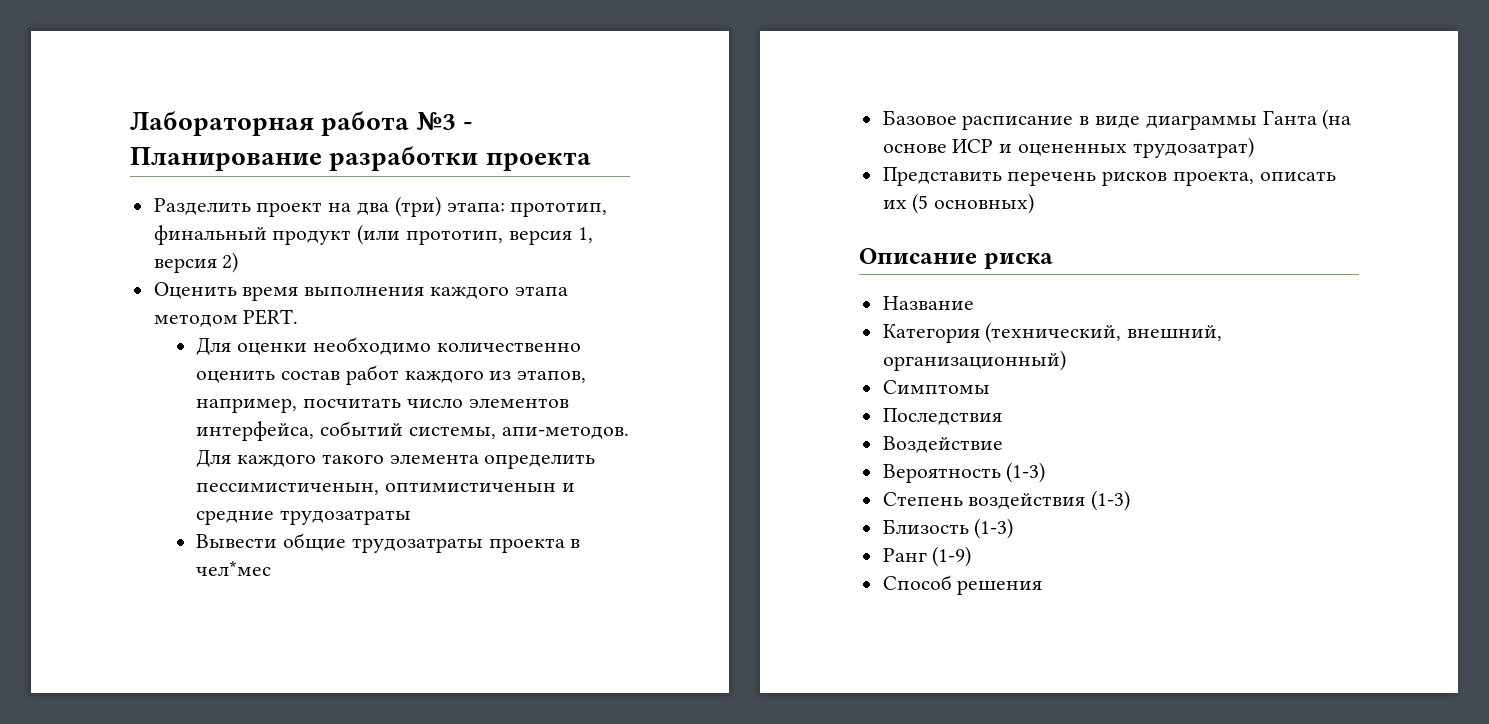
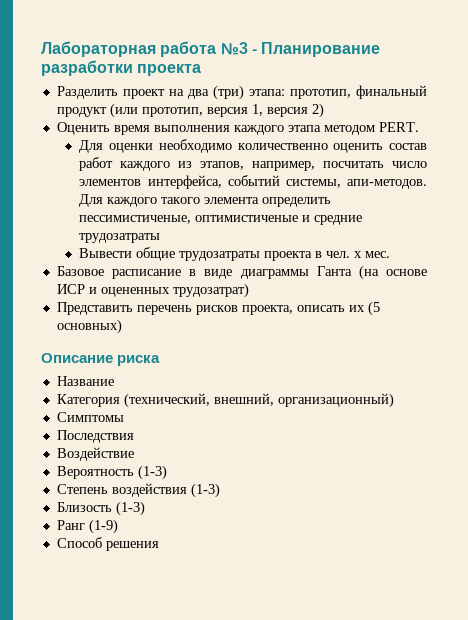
- Для каждого такого элемента определить пессимистиченын, оптимистиченын и средние трудозатраты
+ Для каждого такого элемента определить пессимистиченые, оптимистиченые и средние трудозатраты
- Вывести общие трудозатраты проекта в чел*мес
+ Вывести общие трудозатраты проекта в чел. x мес.

